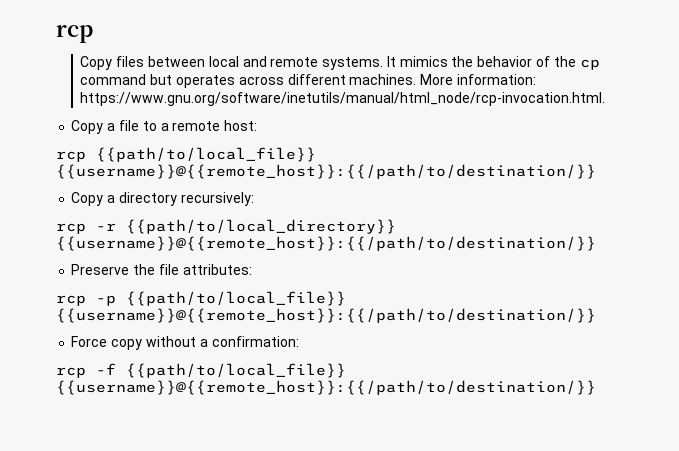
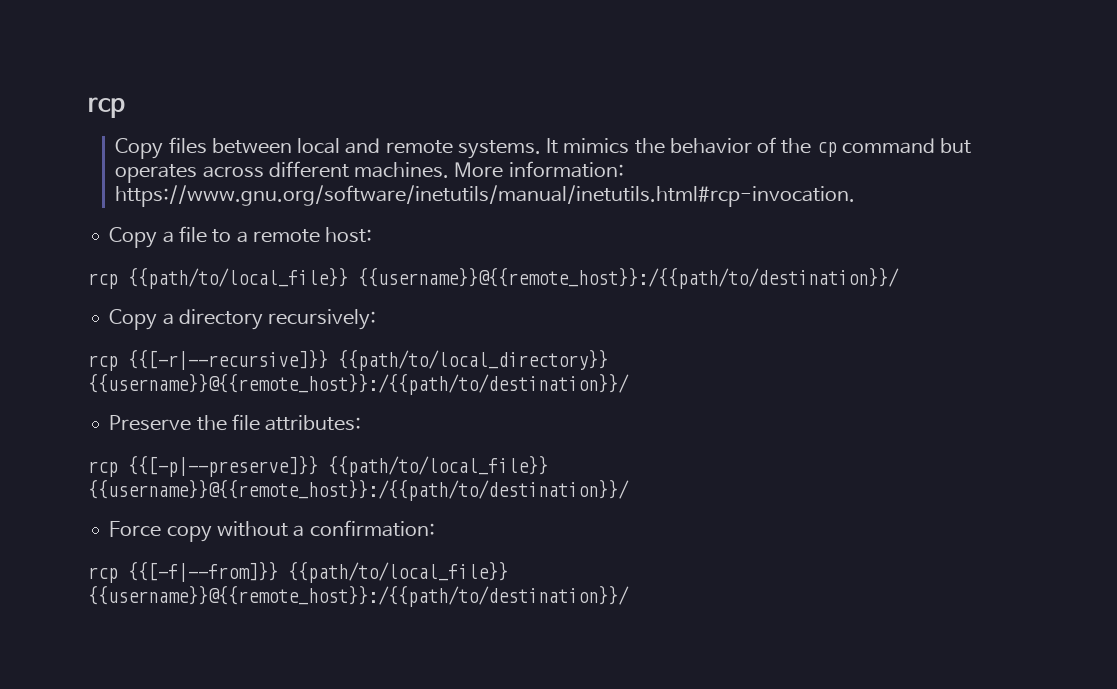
- More information: https://www.gnu.org/software/inetutils/manual/html_node/rcp-invocation.html.
+ More information: https://www.gnu.org/software/inetutils/manual/inetutils.html#rcp-invocation.
- rcp {{path/to/local_file}} {{username}}@{{remote_host}}:{{/path/to/destination/}}
+ rcp {{path/to/local_file}} {{username}}@{{remote_host}}:/{{path/to/destination}}/
- rcp -r {{path/to/local_directory}} {{username}}@{{remote_host}}:{{/path/to/destination/}}
+ rcp {{[-r|--recursive]}} {{path/to/local_directory}} {{username}}@{{remote_host}}:/{{path/to/destination}}/
- rcp -p {{path/to/local_file}} {{username}}@{{remote_host}}:{{/path/to/destination/}}
+ rcp {{[-p|--preserve]}} {{path/to/local_file}} {{username}}@{{remote_host}}:/{{path/to/destination}}/
- rcp -f {{path/to/local_file}} {{username}}@{{remote_host}}:{{/path/to/destination/}}
+ rcp {{[-f|--from]}} {{path/to/local_file}} {{username}}@{{remote_host}}:/{{path/to/destination}}/

